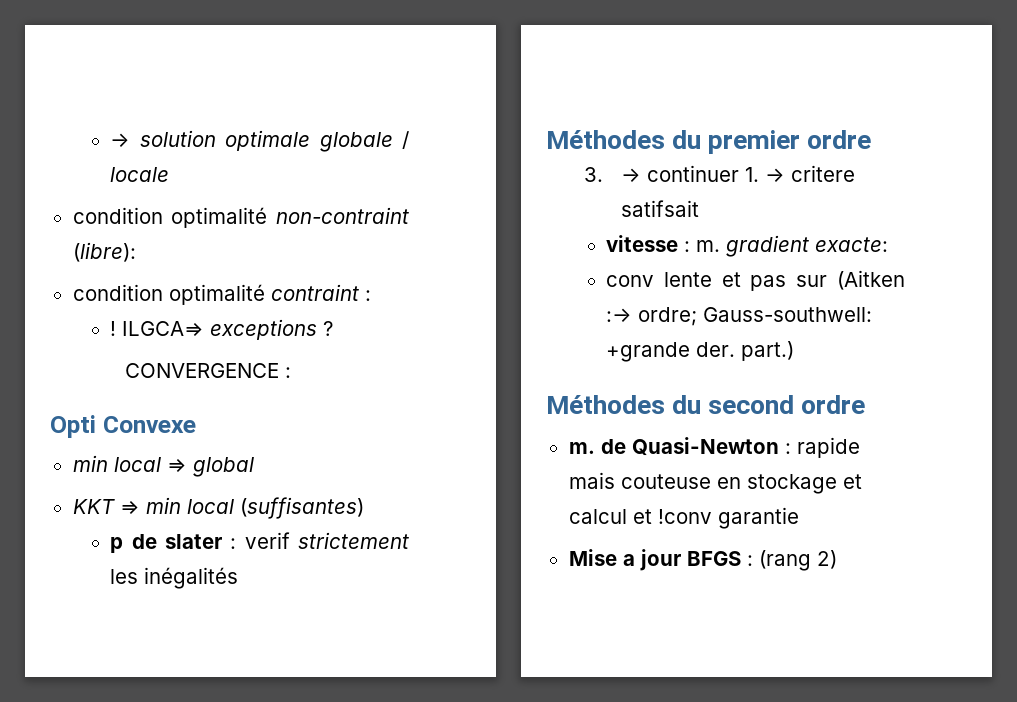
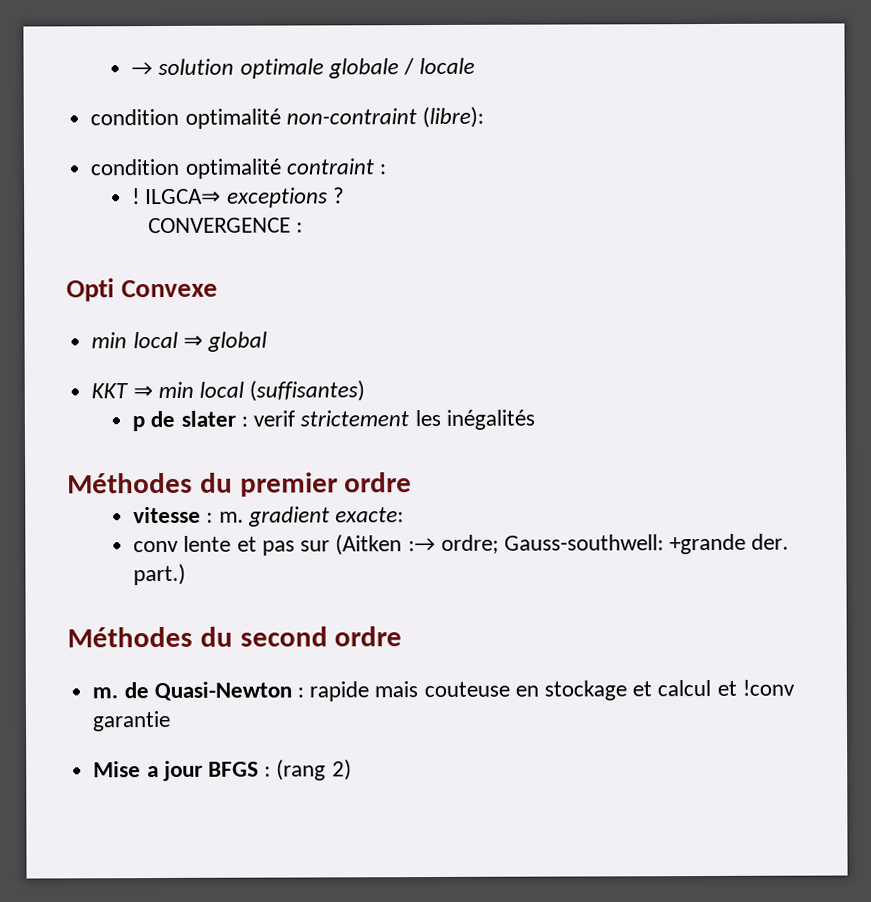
- 3. → continuer 1. → critere satifsait

